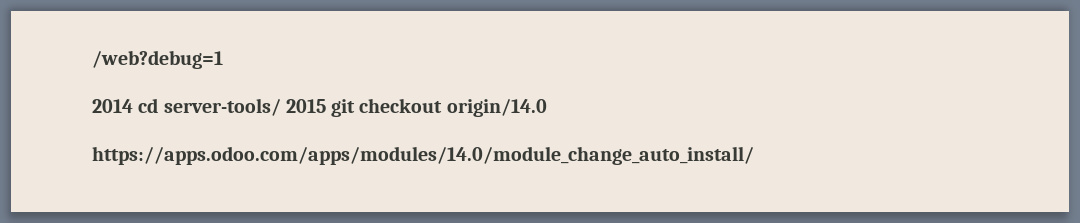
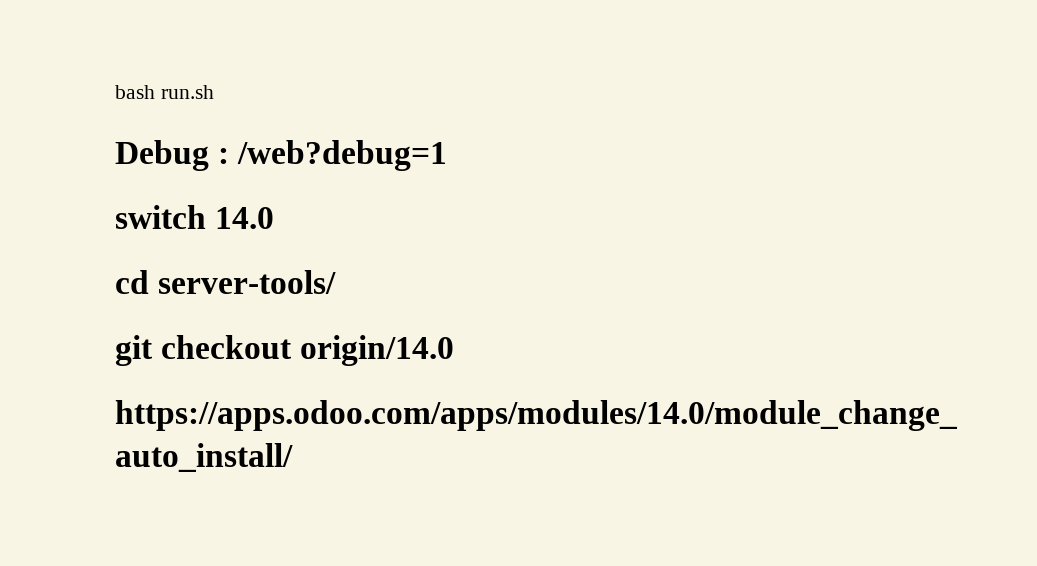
- /web?debug=1
+ bash run.sh
+ Debug : /web?debug=1
- 2014 cd server-tools/ 2015 git checkout origin/14.0
+ switch 14.0
+ cd server-tools/
+ git checkout origin/14.0

